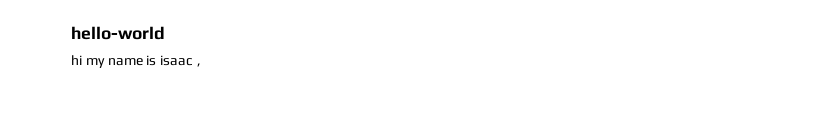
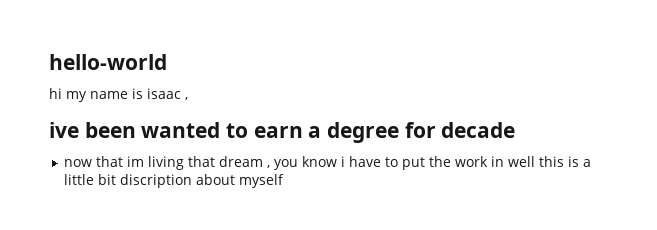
+ ive been wanted to earn a degree for decade
+ now that im living that dream , you know i have to put the work in well this is a little bit discription about myself

